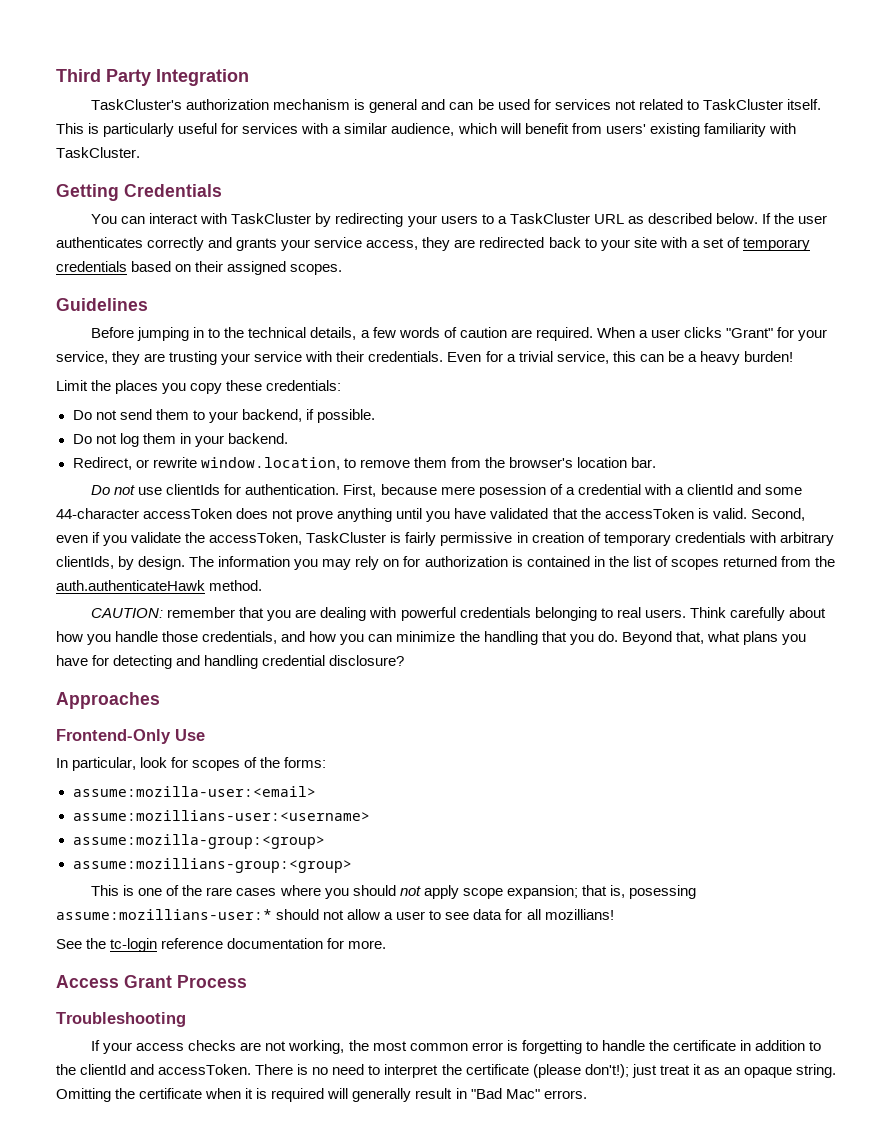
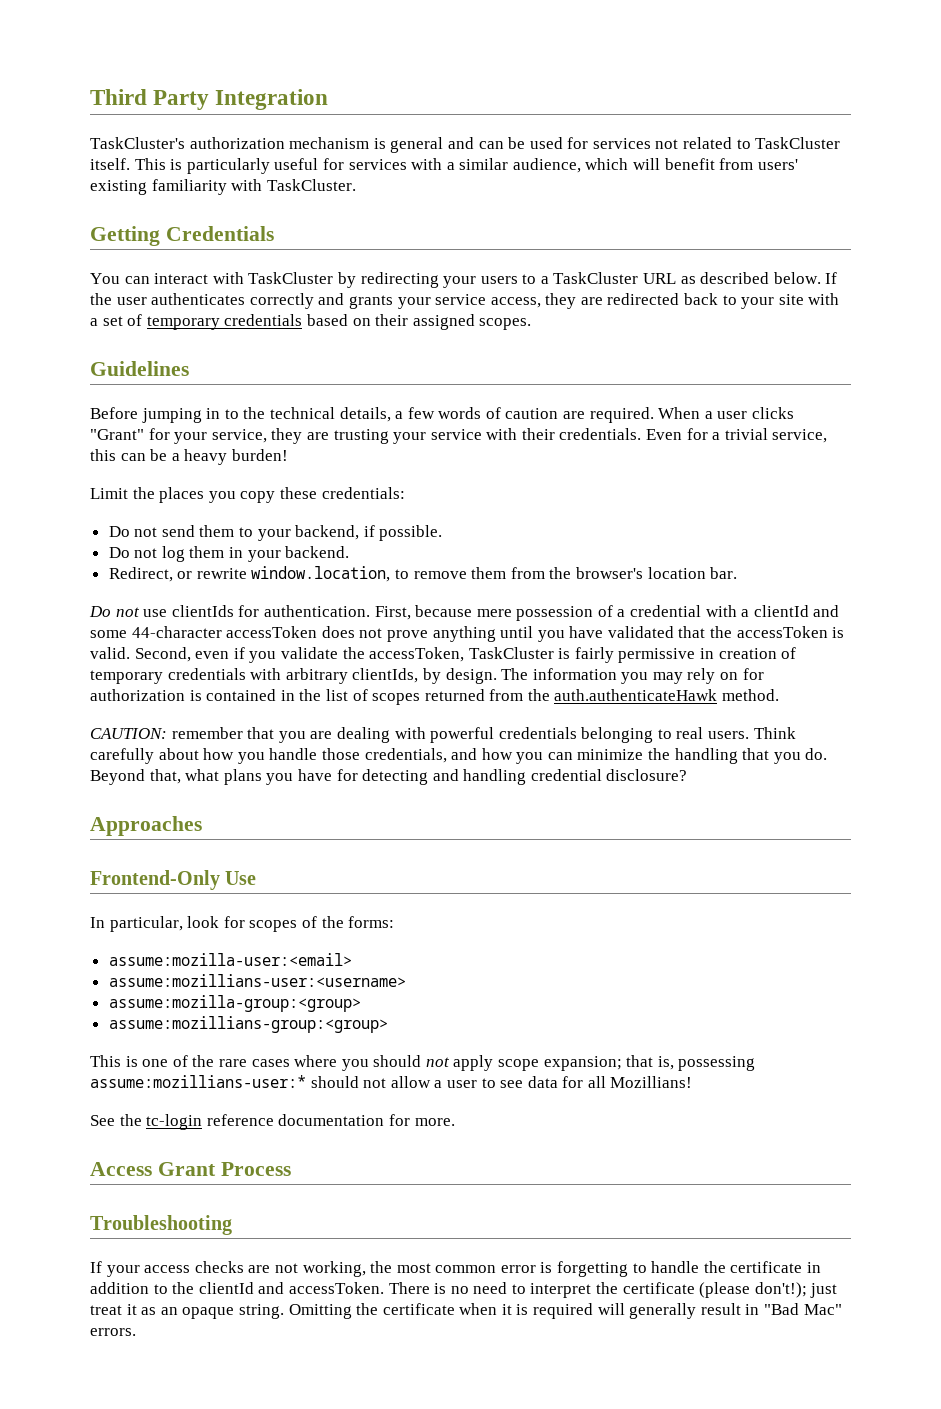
- First, because mere posession of a credential with a clientId and some 44-character accessToken does not prove anything until you have validated that the accessToken is valid.
+ First, because mere possession of a credential with a clientId and some 44-character accessToken does not prove anything until you have validated that the accessToken is valid.
- This is one of the rare cases where you should not apply scope expansion; that is, posessing assume:mozillians-user:* should not allow a user to see data for all mozillians!
+ This is one of the rare cases where you should not apply scope expansion; that is, possessing assume:mozillians-user:* should not allow a user to see data for all Mozillians!

